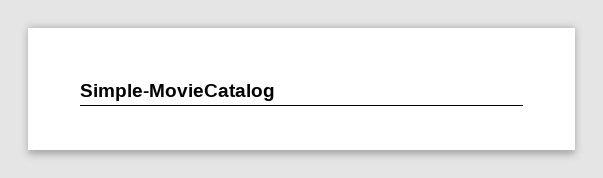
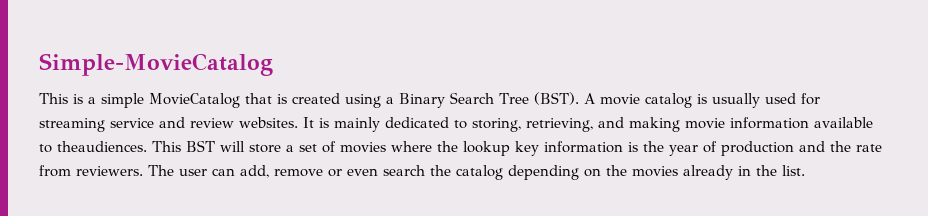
+ This is a simple MovieCatalog that is created using a Binary Search Tree (BST). A movie catalog is usually used for streaming service and review websites. It is mainly dedicated to storing, retrieving, and making movie information available to theaudiences. This BST will store a set of movies where the lookup key information is the year of production and the rate from reviewers. The user can add, remove or even search the catalog depending on the movies already in the list.

